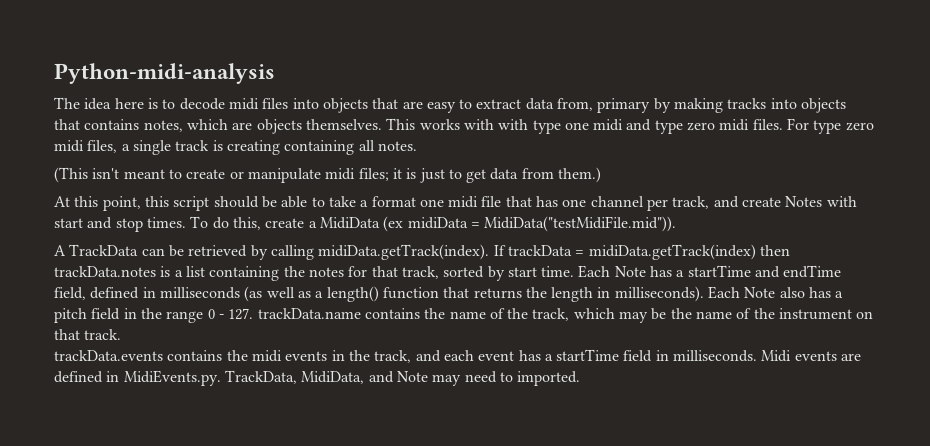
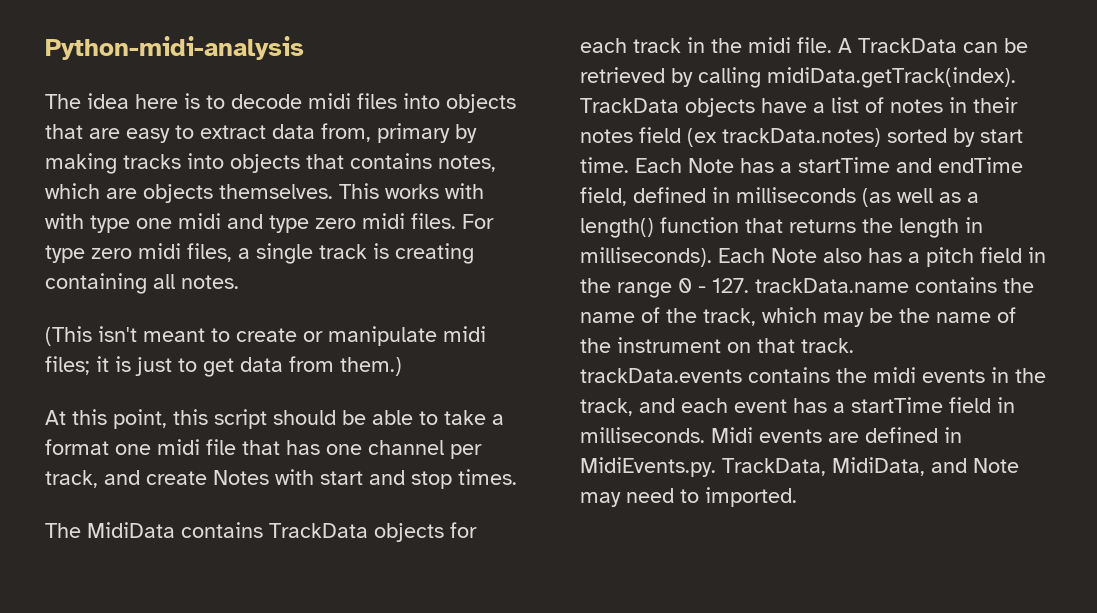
- At this point, this script should be able to take a format one midi file that has one channel per track, and create Notes with start and stop times. To do this, create a MidiData (ex midiData = MidiData("testMidiFile.mid")).
- A TrackData can be retrieved by calling midiData.getTrack(index). If trackData = midiData.getTrack(index) then trackData.notes is a list containing the notes for that track, sorted by start time.
+ At this point, this script should be able to take a format one midi file that has one channel per track, and create Notes with start and stop times.
+ The MidiData contains TrackData objects for each track in the midi file. A TrackData can be retrieved by calling midiData.getTrack(index). TrackData objects have a list of notes in their notes field (ex trackData.notes) sorted by start time.

